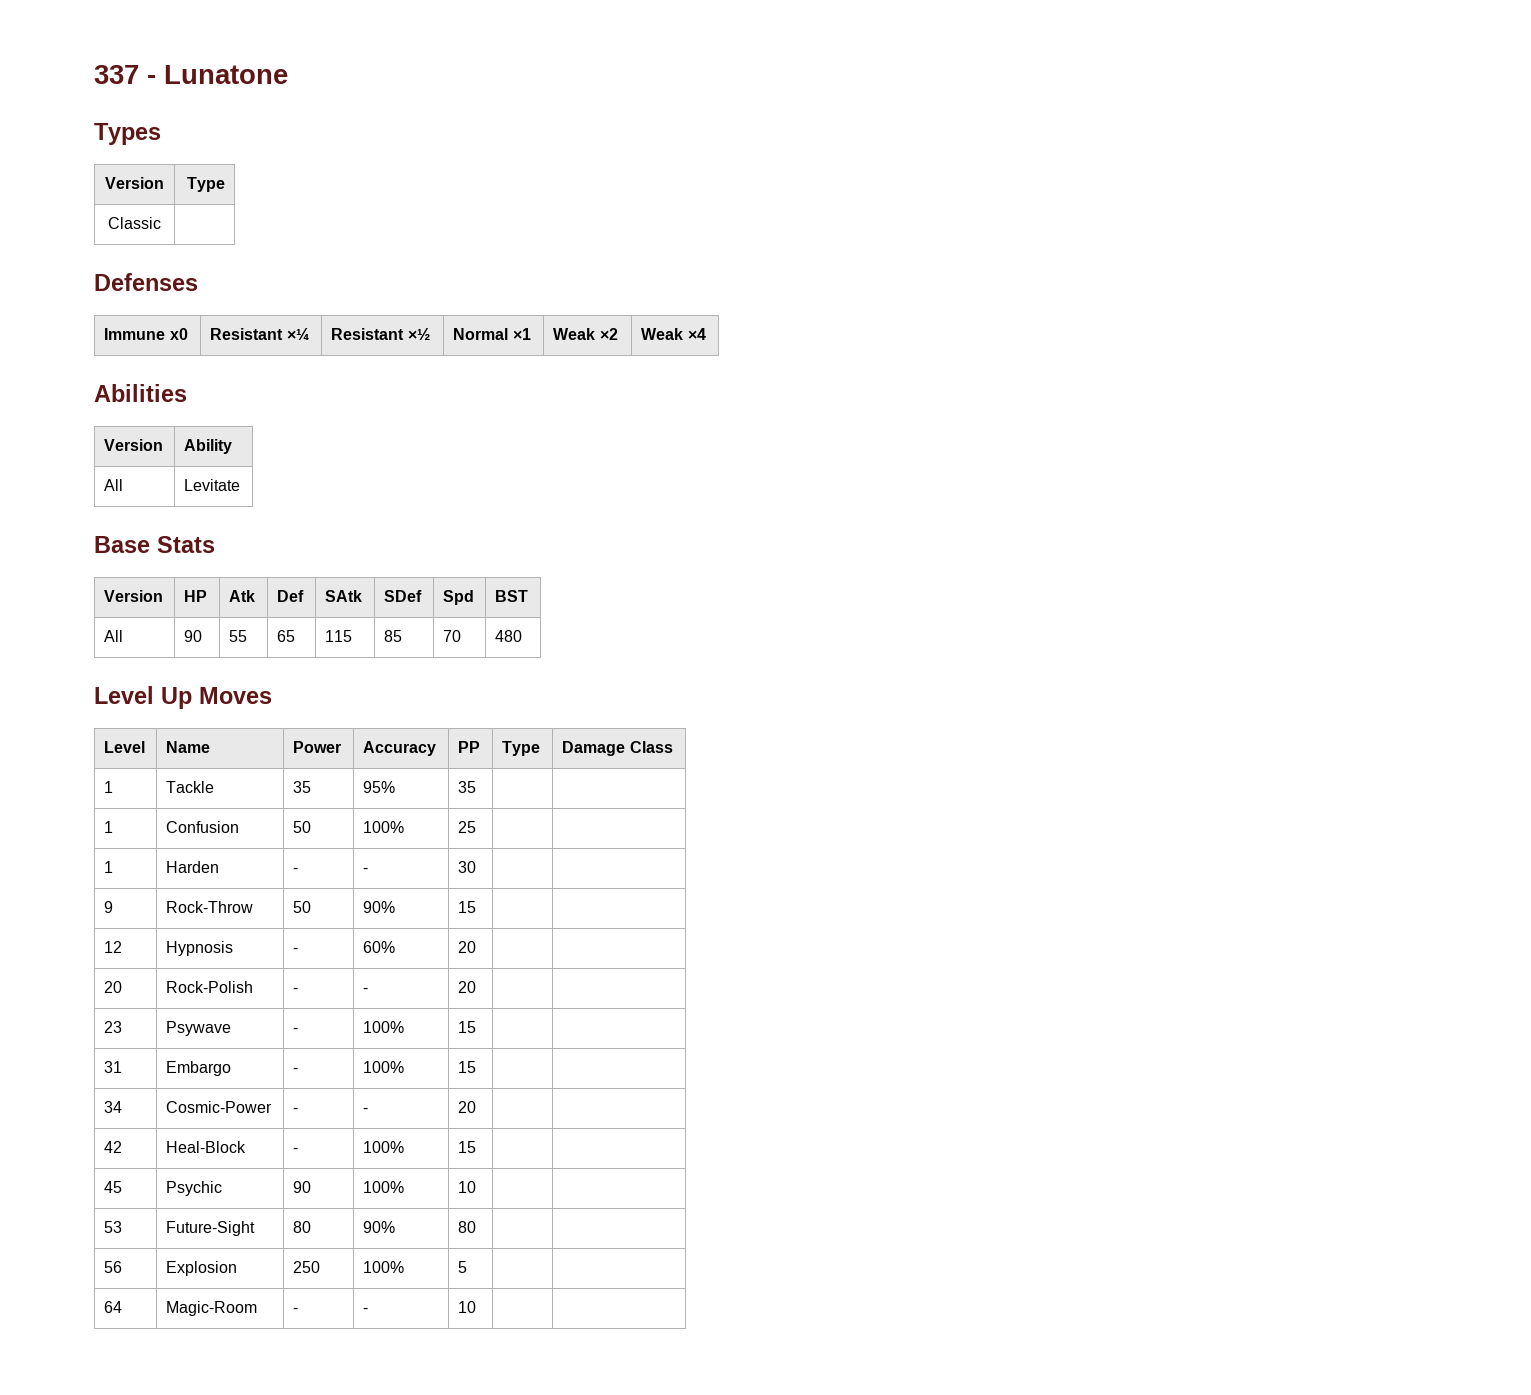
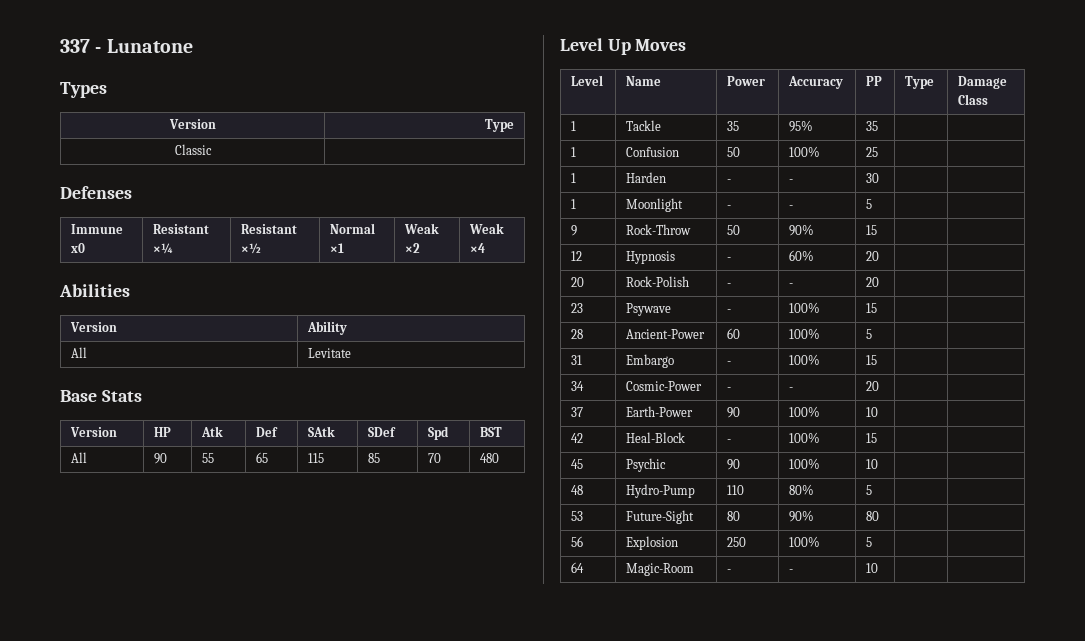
+ 1 | Moonlight | - | - | 5 | |
+ 28 | Ancient-Power | 60 | 100% | 5 | |
+ 37 | Earth-Power | 90 | 100% | 10 | |
+ 48 | Hydro-Pump | 110 | 80% | 5 | |

